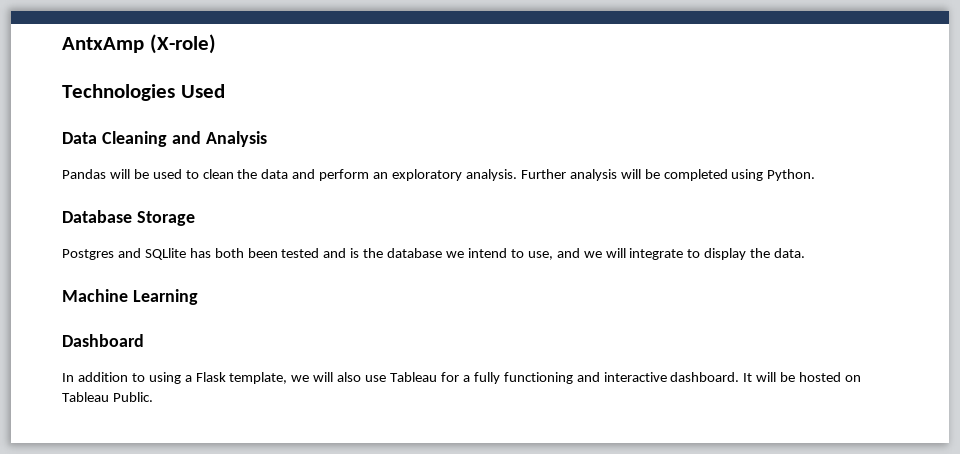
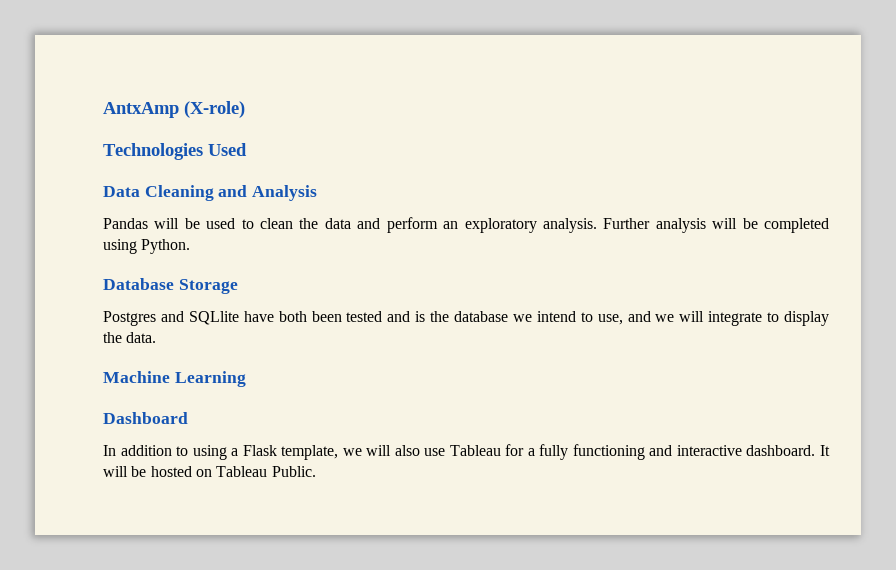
- Postgres and SQLlite has both been tested and is the database we intend to use, and we will integrate to display the data.
+ Postgres and SQLlite have both been tested and is the database we intend to use, and we will integrate to display the data.

